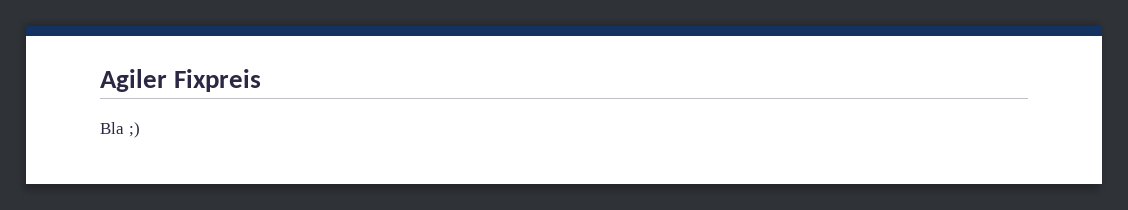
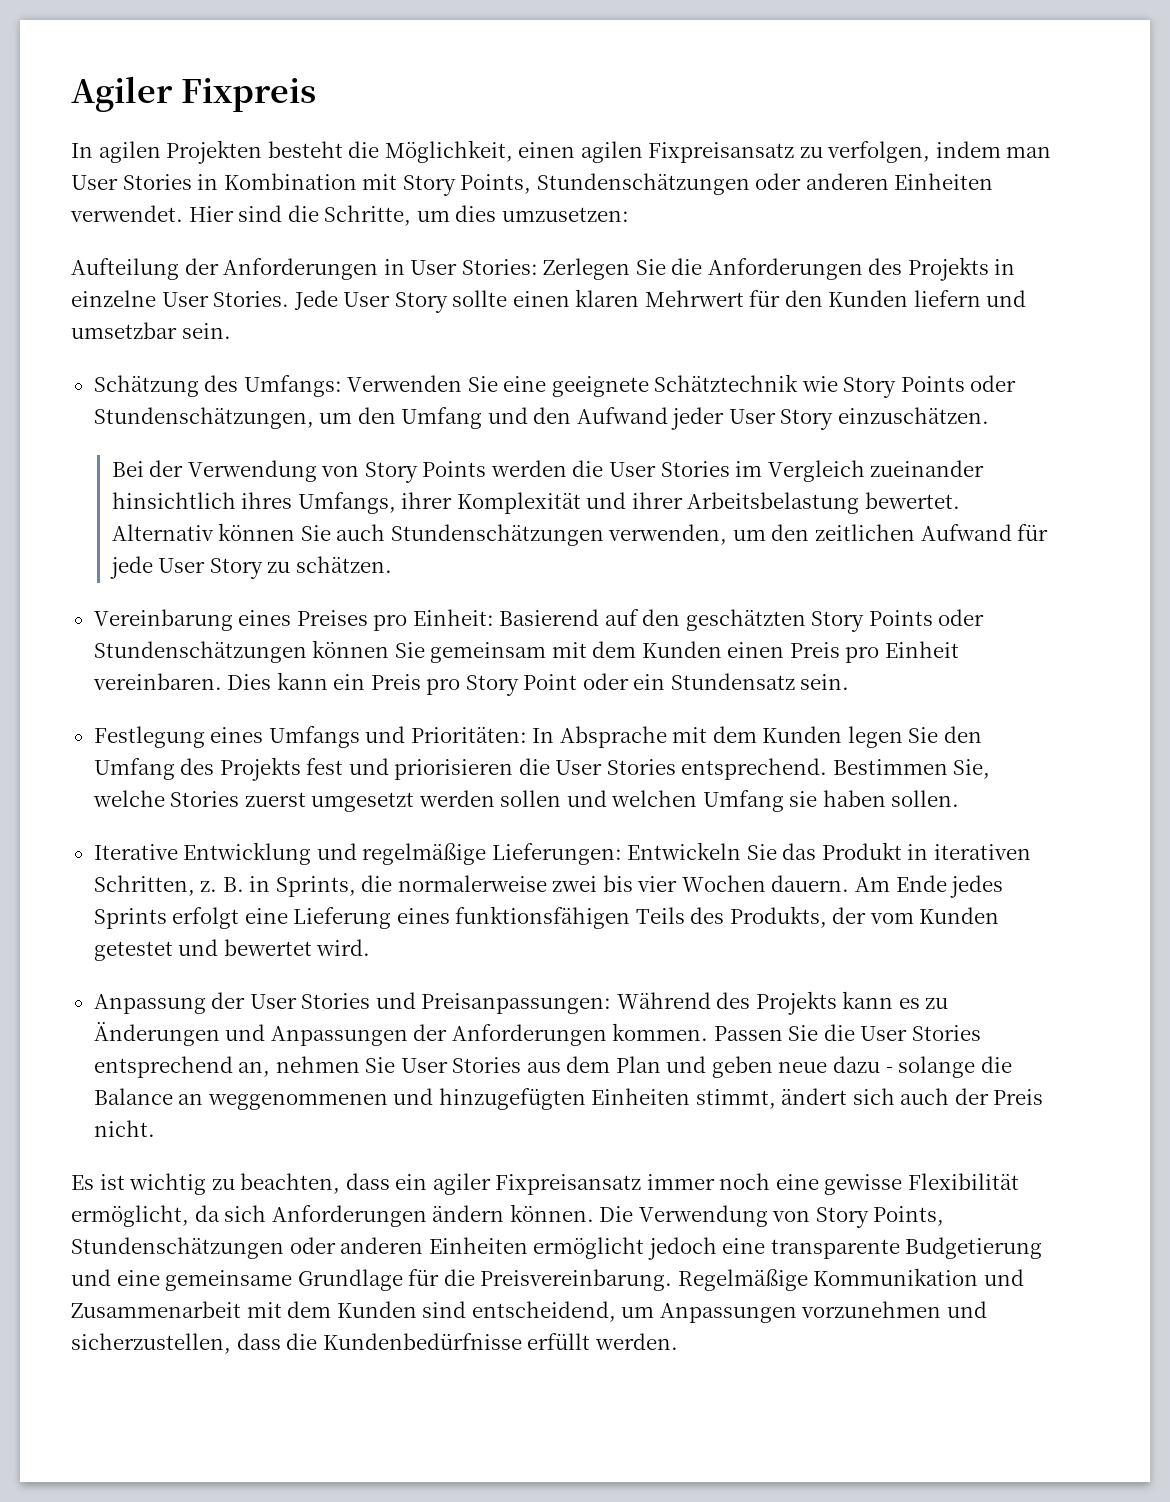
- Bla ;)
+ In agilen Projekten besteht die Möglichkeit, einen agilen Fixpreisansatz zu verfolgen, indem man User Stories in Kombination mit Story Points, Stundenschätzungen oder anderen Einheiten verwendet. Hier sind die Schritte, um dies umzusetzen:
+ Aufteilung der Anforderungen in User Stories: Zerlegen Sie die Anforderungen des Projekts in einzelne User Stories. Jede User Story sollte einen klaren Mehrwert für den Kunden liefern und umsetzbar sein.
+ Schätzung des Umfangs: Verwenden Sie eine geeignete Schätztechnik wie Story Points oder Stundenschätzungen, um den Umfang und den Aufwand jeder User Story einzuschätzen.
+ Bei der Verwendung von Story Points werden die User Stories im Vergleich zueinander hinsichtlich ihres Umfangs, ihrer Komplexität und ihrer Arbeitsbelastung bewertet. Alternativ können Sie auch Stundenschätzungen verwenden, um den zeitlichen Aufwand für jede User Story zu schätzen.
+ Vereinbarung eines Preises pro Einheit: Basierend auf den geschätzten Story Points oder Stundenschätzungen können Sie gemeinsam mit dem Kunden einen Preis pro Einheit vereinbaren. Dies kann ein Preis pro Story Point oder ein Stundensatz sein.
+ Festlegung eines Umfangs und Prioritäten: In Absprache mit dem Kunden legen Sie den Umfang des Projekts fest und priorisieren die User Stories entsprechend. Bestimmen Sie, welche Stories zuerst umgesetzt werden sollen und welchen Umfang sie haben sollen.
+ Iterative Entwicklung und regelmäßige Lieferungen: Entwickeln Sie das Produkt in iterativen Schritten, z. B. in Sprints, die normalerweise zwei bis vier Wochen dauern. Am Ende jedes Sprints erfolgt eine Lieferung eines funktionsfähigen Teils des Produkts, der vom Kunden getestet und bewertet wird.
+ Anpassung der User Stories und Preisanpassungen: Während des Projekts kann es zu Änderungen und Anpassungen der Anforderungen kommen. Passen Sie die User Stories entsprechend an, nehmen Sie User Stories aus dem Plan und geben neue dazu - solange die Balance an weggenommenen und hinzugefügten Einheiten stimmt, ändert sich auch der Preis nicht.
+ Es ist wichtig zu beachten, dass ein agiler Fixpreisansatz immer noch eine gewisse Flexibilität ermöglicht, da sich Anforderungen ändern können. Die Verwendung von Story Points, Stundenschätzungen oder anderen Einheiten ermöglicht jedoch eine transparente Budgetierung und eine gemeinsame Grundlage für die Preisvereinbarung. Regelmäßige Kommunikation und Zusammenarbeit mit dem Kunden sind entscheidend, um Anpassungen vorzunehmen und sicherzustellen, dass die Kundenbedürfnisse erfüllt werden.

